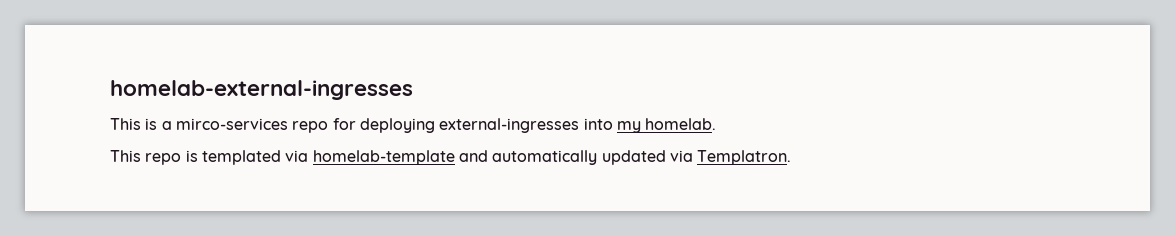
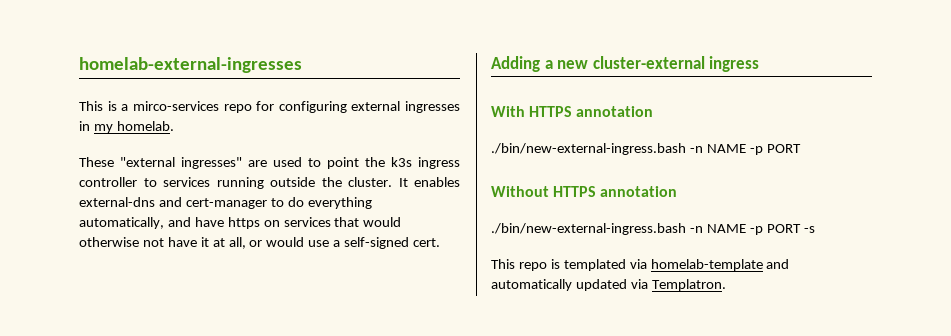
- This is a mirco-services repo for deploying external-ingresses into my homelab.
+ This is a mirco-services repo for configuring external ingresses in my homelab.
+ These "external ingresses" are used to point the k3s ingress controller to services running outside the cluster. It enables external-dns and cert-manager to do everything automatically, and have https on services that would otherwise not have it at all, or would use a self-signed cert.
+ Adding a new cluster-external ingress
+ With HTTPS annotation
+ ./bin/new-external-ingress.bash -n NAME -p PORT
+ Without HTTPS annotation
+ ./bin/new-external-ingress.bash -n NAME -p PORT -s

